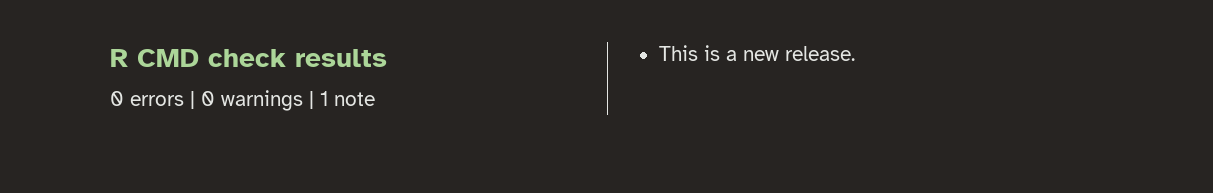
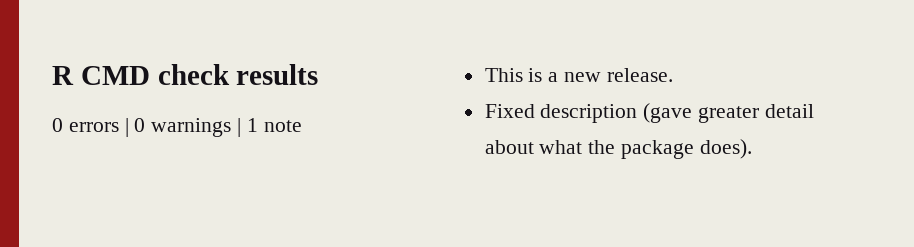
+ Fixed description (gave greater detail about what the package does).

